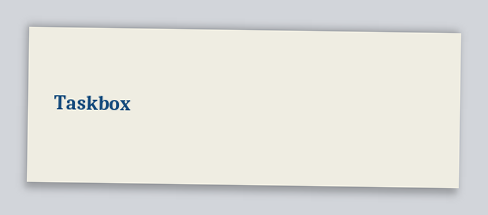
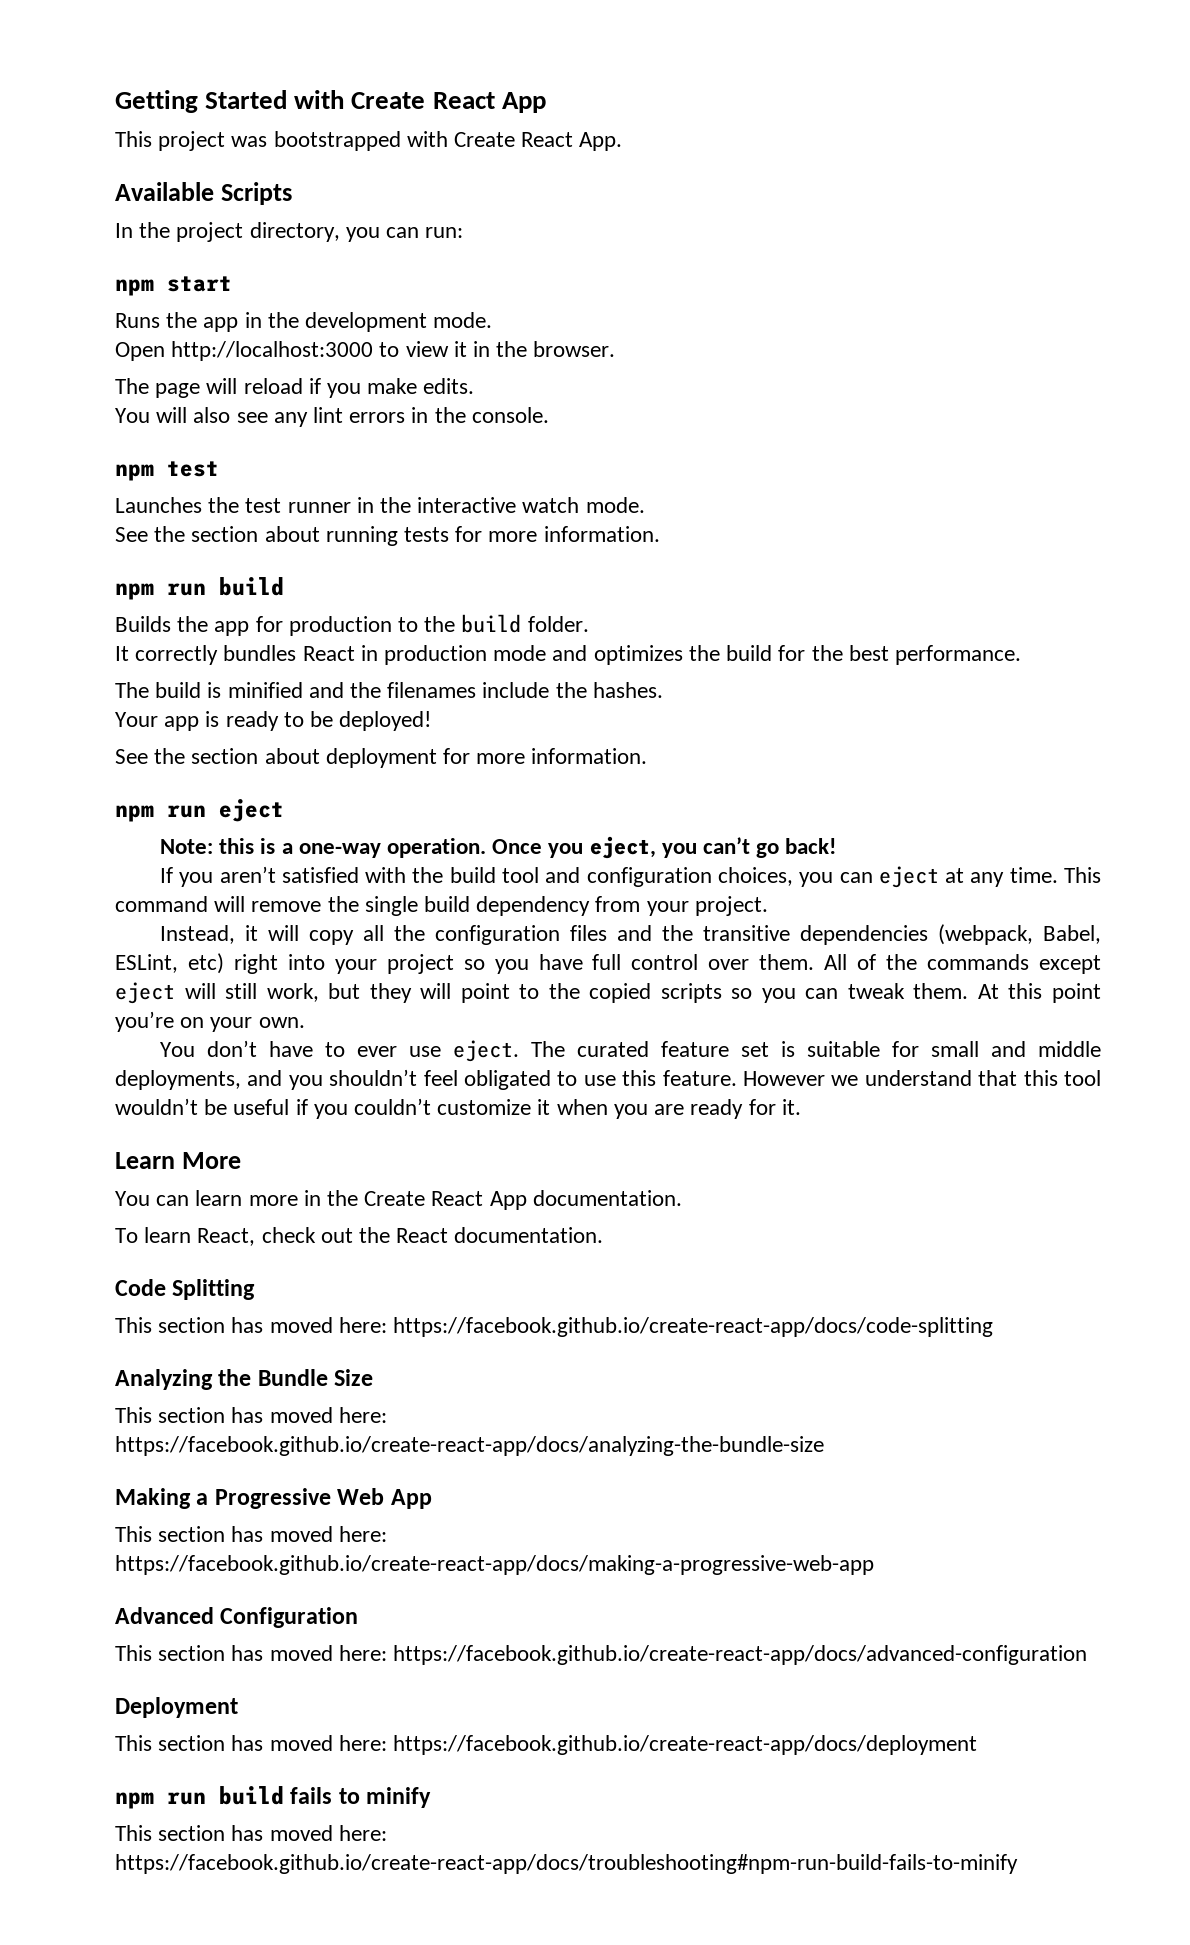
- Taskbox
+ Getting Started with Create React App
+ This project was bootstrapped with Create React App.
+ Available Scripts
+ In the project directory, you can run:
+ npm start
+ Runs the app in the development mode.
+ Open http://localhost:3000 to view it in the browser.
+ The page will reload if you make edits.
+ You will also see any lint errors in the console.
+ npm test
+ Launches the test runner in the interactive watch mode.
+ See the section about running tests for more information.
+ npm run build
+ Builds the app for production to the build folder.
+ It correctly bundles React in production mode and optimizes the build for the best performance.
+ The build is minified and the filenames include the hashes.
+ Your app is ready to be deployed!
+ See the section about deployment for more information.
+ npm run eject
+ Note: this is a one-way operation. Once you eject, you can’t go back!
+ If you aren’t satisfied with the build tool and configuration choices, you can eject at any time. This command will remove the single build dependency from your project.
+ Instead, it will copy all the configuration files and the transitive dependencies (webpack, Babel, ESLint, etc) right into your project so you have full control over them. All of the commands except eject will still work, but they will point to the copied scripts so you can tweak them. At this point you’re on your own.
+ You don’t have to ever use eject. The curated feature set is suitable for small and middle deployments, and you shouldn’t feel obligated to use this feature. However we understand that this tool wouldn’t be useful if you couldn’t customize it when you are ready for it.
+ Learn More
+ You can learn more in the Create React App documentation.
+ To learn React, check out the React documentation.
+ Code Splitting
+ This section has moved here: https://facebook.github.io/create-react-app/docs/code-splitting
+ Analyzing the Bundle Size
+ This section has moved here: https://facebook.github.io/create-react-app/docs/analyzing-the-bundle-size
+ Making a Progressive Web App
+ This section has moved here: https://facebook.github.io/create-react-app/docs/making-a-progressive-web-app
+ Advanced Configuration
+ This section has moved here: https://facebook.github.io/create-react-app/docs/advanced-configuration
+ Deployment
+ This section has moved here: https://facebook.github.io/create-react-app/docs/deployment
+ npm run build fails to minify
+ This section has moved here: https://facebook.github.io/create-react-app/docs/troubleshooting#npm-run-build-fails-to-minify

